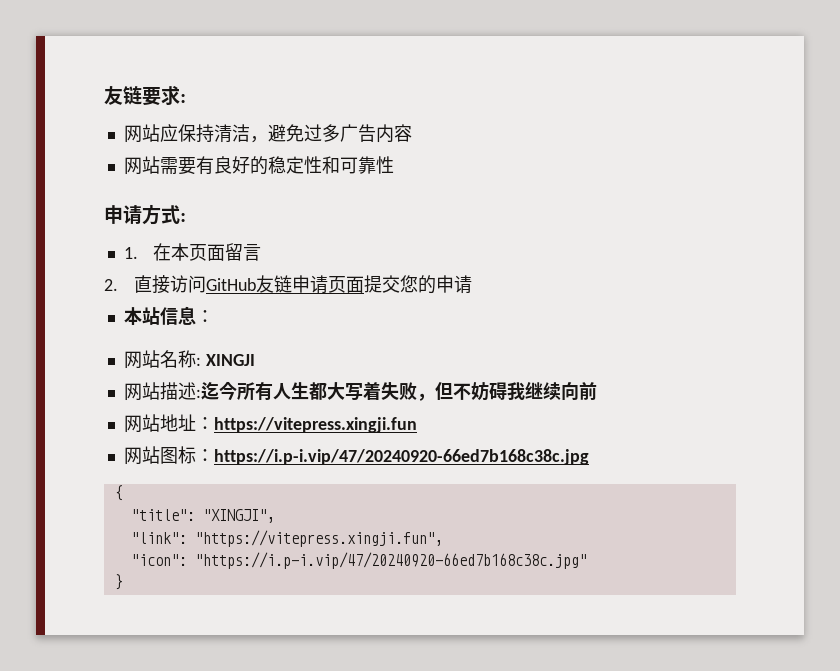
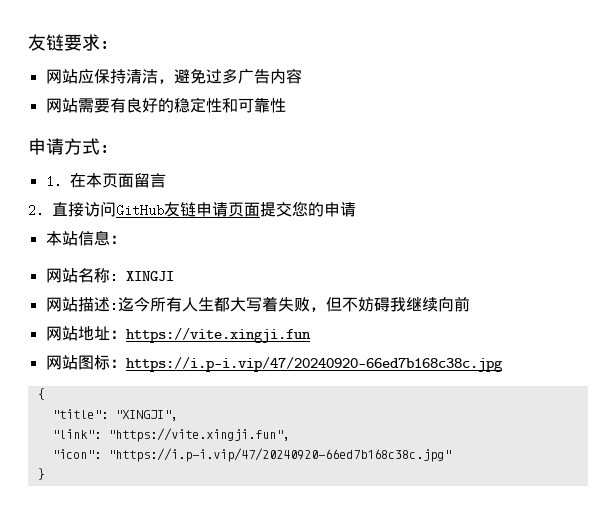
- 网站地址：https://vitepress.xingji.fun
+ 网站地址：https://vite.xingji.fun
- "link": "https://vitepress.xingji.fun",
+ "link": "https://vite.xingji.fun",

